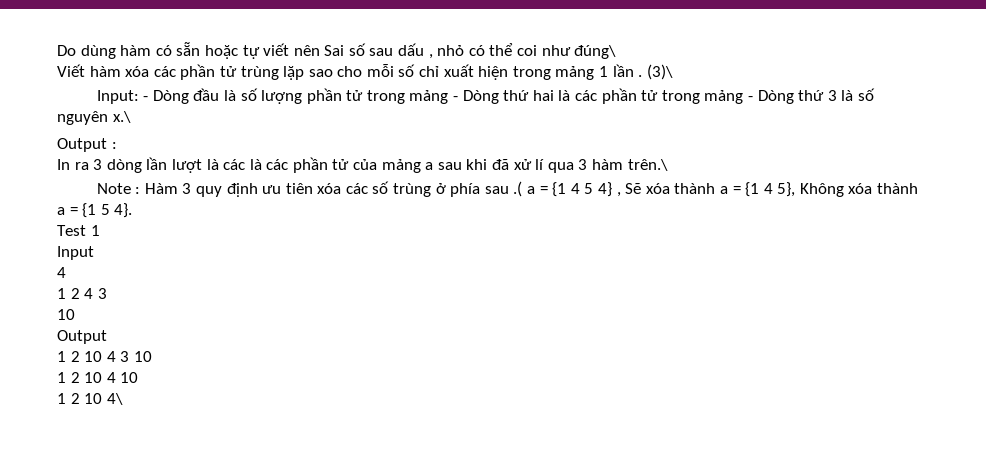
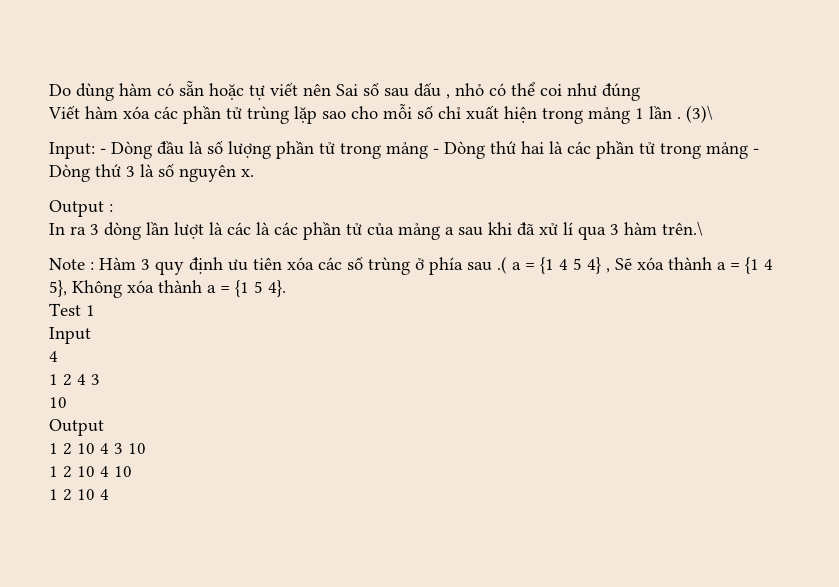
- Do dùng hàm có sẵn hoặc tự viết nên Sai số sau dấu , nhỏ có thể coi như đúng\
+ Do dùng hàm có sẵn hoặc tự viết nên Sai số sau dấu , nhỏ có thể coi như đúng
- Input: - Dòng đầu là số lượng phần tử trong mảng - Dòng thứ hai là các phần tử trong mảng - Dòng thứ 3 là số nguyên x.\
+ Input: - Dòng đầu là số lượng phần tử trong mảng - Dòng thứ hai là các phần tử trong mảng - Dòng thứ 3 là số nguyên x.
  1 2 10 4 10
- 1 2 10 4\
+ 1 2 10 4

